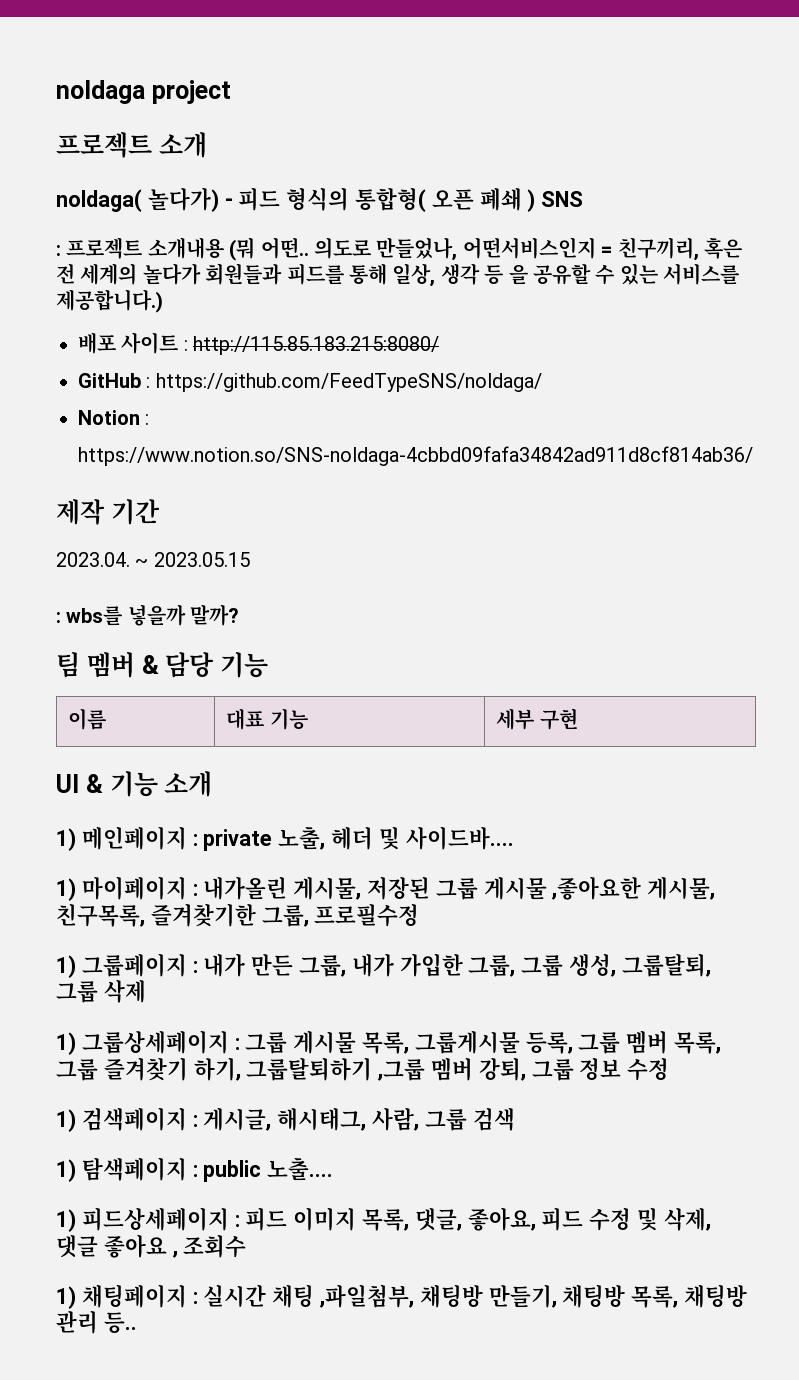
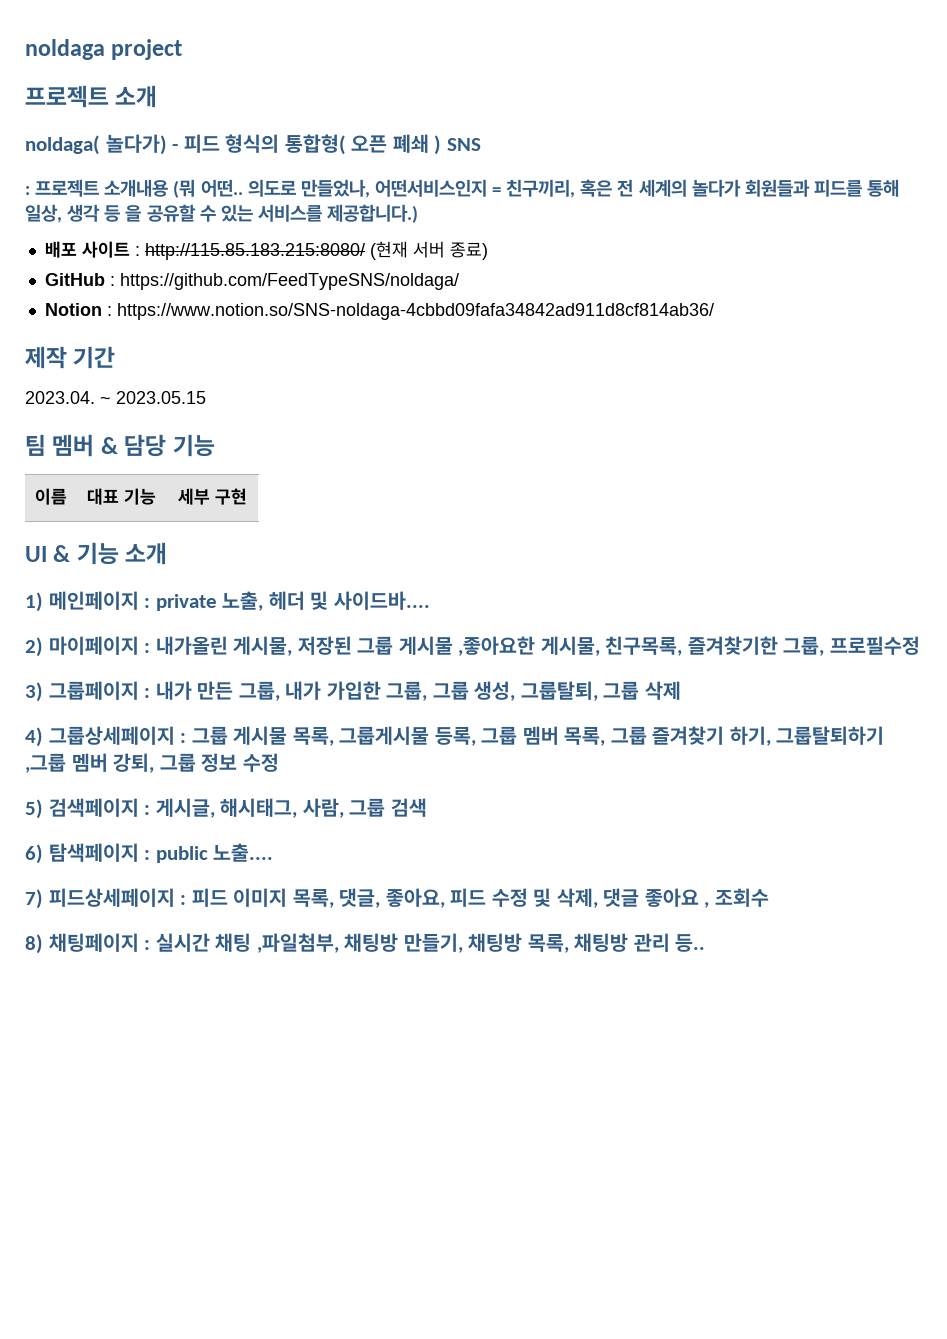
- 배포 사이트 : http://115.85.183.215:8080/
+ 배포 사이트 : http://115.85.183.215:8080/ (현재 서버 종료)
- : wbs를 넣을까 말까?
- 1) 마이페이지 : 내가올린 게시물, 저장된 그룹 게시물 ,좋아요한 게시물, 친구목록, 즐겨찾기한 그룹, 프로필수정
+ 2) 마이페이지 : 내가올린 게시물, 저장된 그룹 게시물 ,좋아요한 게시물, 친구목록, 즐겨찾기한 그룹, 프로필수정
- 1) 그룹페이지 : 내가 만든 그룹, 내가 가입한 그룹, 그룹 생성, 그룹탈퇴, 그룹 삭제
+ 3) 그룹페이지 : 내가 만든 그룹, 내가 가입한 그룹, 그룹 생성, 그룹탈퇴, 그룹 삭제
- 1) 그룹상세페이지 : 그룹 게시물 목록, 그룹게시물 등록, 그룹 멤버 목록, 그룹 즐겨찾기 하기, 그룹탈퇴하기 ,그룹 멤버 강퇴, 그룹 정보 수정
+ 4) 그룹상세페이지 : 그룹 게시물 목록, 그룹게시물 등록, 그룹 멤버 목록, 그룹 즐겨찾기 하기, 그룹탈퇴하기 ,그룹 멤버 강퇴, 그룹 정보 수정
- 1) 검색페이지 : 게시글, 해시태그, 사람, 그룹 검색
+ 5) 검색페이지 : 게시글, 해시태그, 사람, 그룹 검색
- 1) 탐색페이지 : public 노출....
+ 6) 탐색페이지 : public 노출....
- 1) 피드상세페이지 : 피드 이미지 목록, 댓글, 좋아요, 피드 수정 및 삭제, 댓글 좋아요 , 조회수
+ 7) 피드상세페이지 : 피드 이미지 목록, 댓글, 좋아요, 피드 수정 및 삭제, 댓글 좋아요 , 조회수
- 1) 채팅페이지 : 실시간 채팅 ,파일첨부, 채팅방 만들기, 채팅방 목록, 채팅방 관리 등..
+ 8) 채팅페이지 : 실시간 채팅 ,파일첨부, 채팅방 만들기, 채팅방 목록, 채팅방 관리 등..

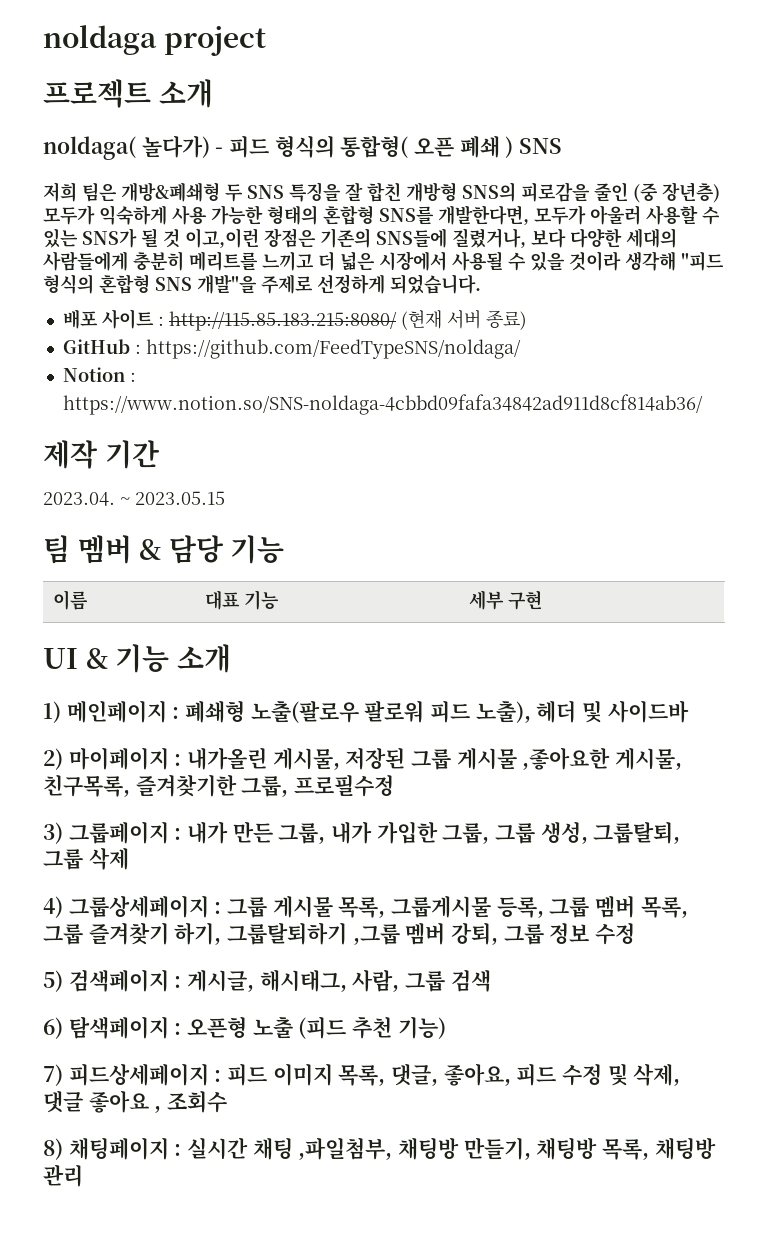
- : 프로젝트 소개내용 (뭐 어떤.. 의도로 만들었나, 어떤서비스인지 = 친구끼리, 혹은 전 세계의 놀다가 회원들과 피드를 통해 일상, 생각 등 을 공유할 수 있는 서비스를 제공합니다.)
+ 저희 팀은 개방&폐쇄형 두 SNS 특징을 잘 합친 개방형 SNS의 피로감을 줄인 (중 장년층) 모두가 익숙하게 사용 가능한 형태의 혼합형 SNS를 개발한다면, 모두가 아울러 사용할 수 있는 SNS가 될 것 이고,이런 장점은 기존의 SNS들에 질렸거나, 보다 다양한 세대의 사람들에게 충분히 메리트를 느끼고 더 넓은 시장에서 사용될 수 있을 것이라 생각해 "피드 형식의 혼합형 SNS 개발"을 주제로 선정하게 되었습니다.
- 1) 메인페이지 : private 노출, 헤더 및 사이드바....
+ 1) 메인페이지 : 폐쇄형 노출(팔로우 팔로워 피드 노출), 헤더 및 사이드바
- 6) 탐색페이지 : public 노출....
+ 6) 탐색페이지 : 오픈형 노출 (피드 추천 기능)
- 8) 채팅페이지 : 실시간 채팅 ,파일첨부, 채팅방 만들기, 채팅방 목록, 채팅방 관리 등..
+ 8) 채팅페이지 : 실시간 채팅 ,파일첨부, 채팅방 만들기, 채팅방 목록, 채팅방 관리

